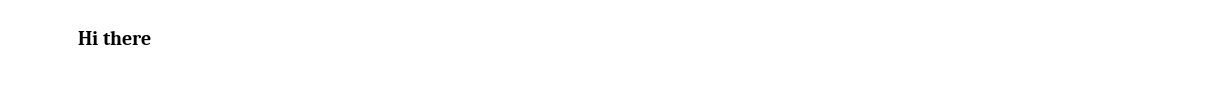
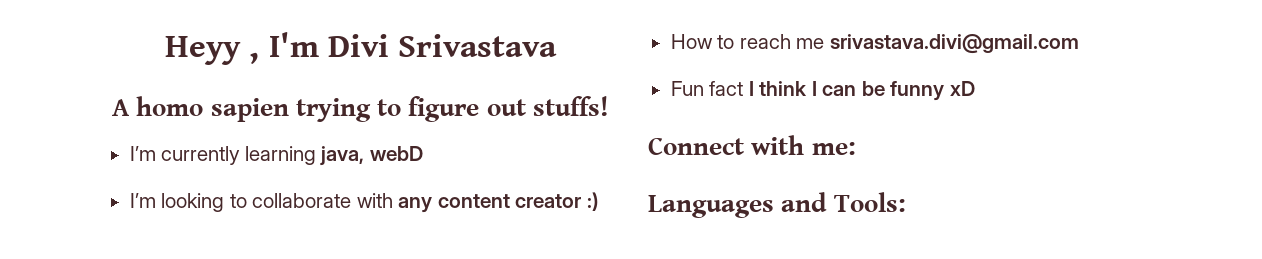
- Hi there
+ Heyy , I'm Divi Srivastava
+ A homo sapien trying to figure out stuffs!
+ I’m currently learning java, webD
+ I’m looking to collaborate with any content creator :)
+ How to reach me srivastava.divi@gmail.com
+ Fun fact I think I can be funny xD
+ Connect with me:
+ Languages and Tools:

